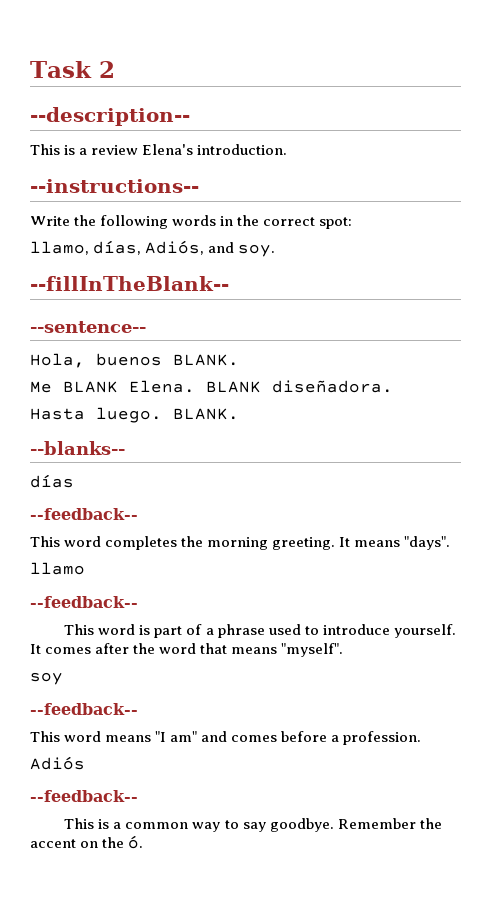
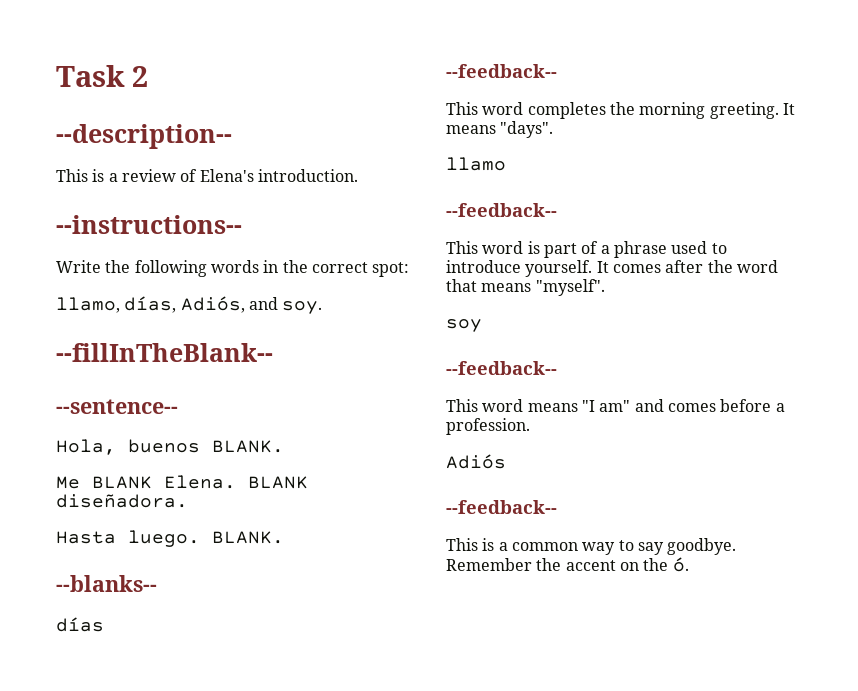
- This is a review Elena's introduction.
+ This is a review of Elena's introduction.

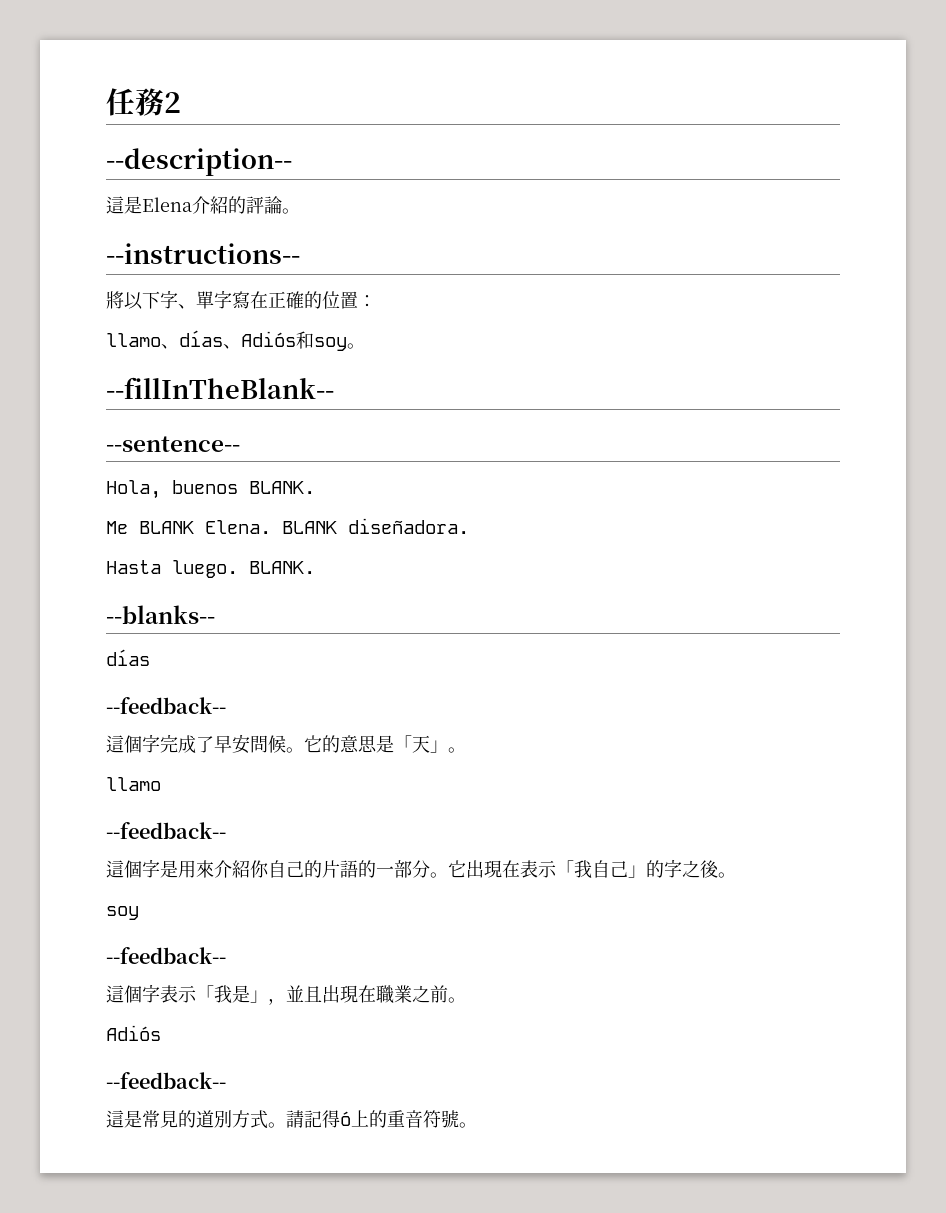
- Task 2
+ 任務2
- This is a review of Elena's introduction.
+ 這是Elena介紹的評論。
  --instructions--
- Write the following words in the correct spot:
- llamo, días, Adiós, and soy.
+ 將以下字、單字寫在正確的位置：
+ llamo、días、Adiós和soy。
- This word completes the morning greeting. It means "days".
+ 這個字完成了早安問候。它的意思是「天」。
  llamo
  --feedback--
- This word is part of a phrase used to introduce yourself. It comes after the word that means "myself".
+ 這個字是用來介紹你自己的片語的一部分。它出現在表示「我自己」的字之後。
  soy
  --feedback--
- This word means "I am" and comes before a profession.
+ 這個字表示「我是」，並且出現在職業之前。
  Adiós
  --feedback--
- This is a common way to say goodbye. Remember the accent on the ó.
+ 這是常見的道別方式。請記得ó上的重音符號。

